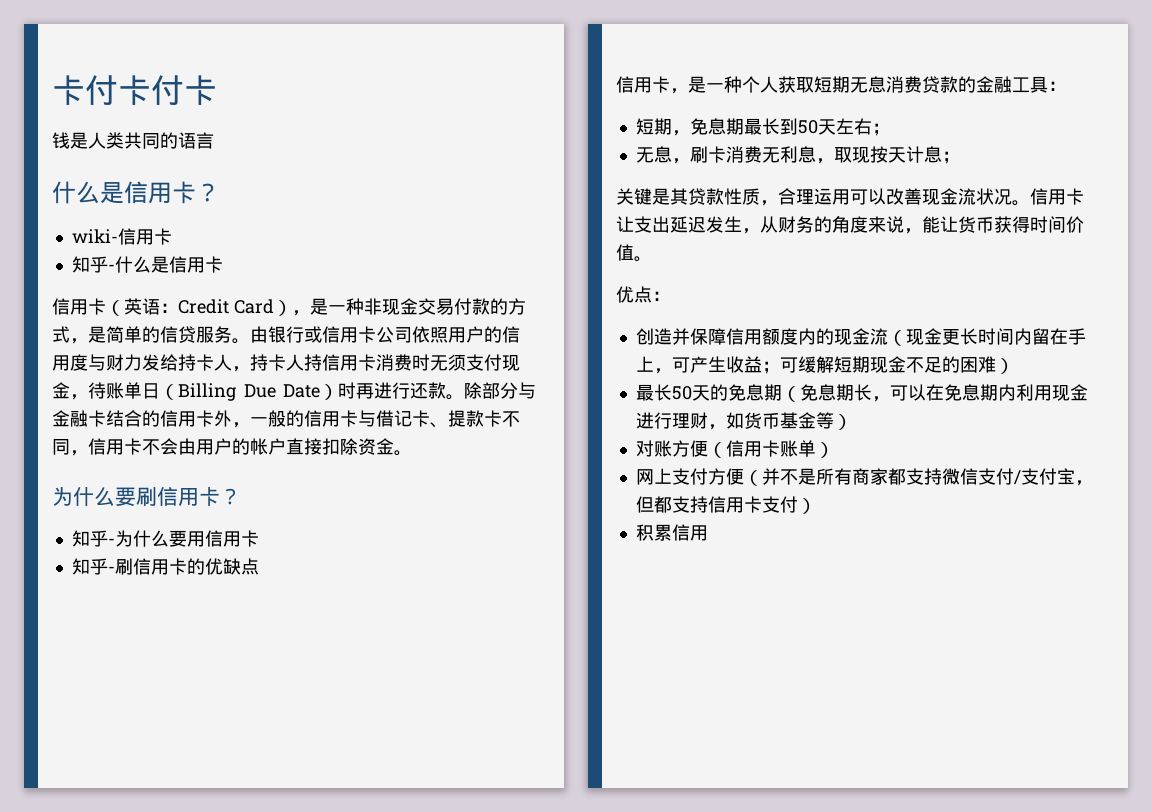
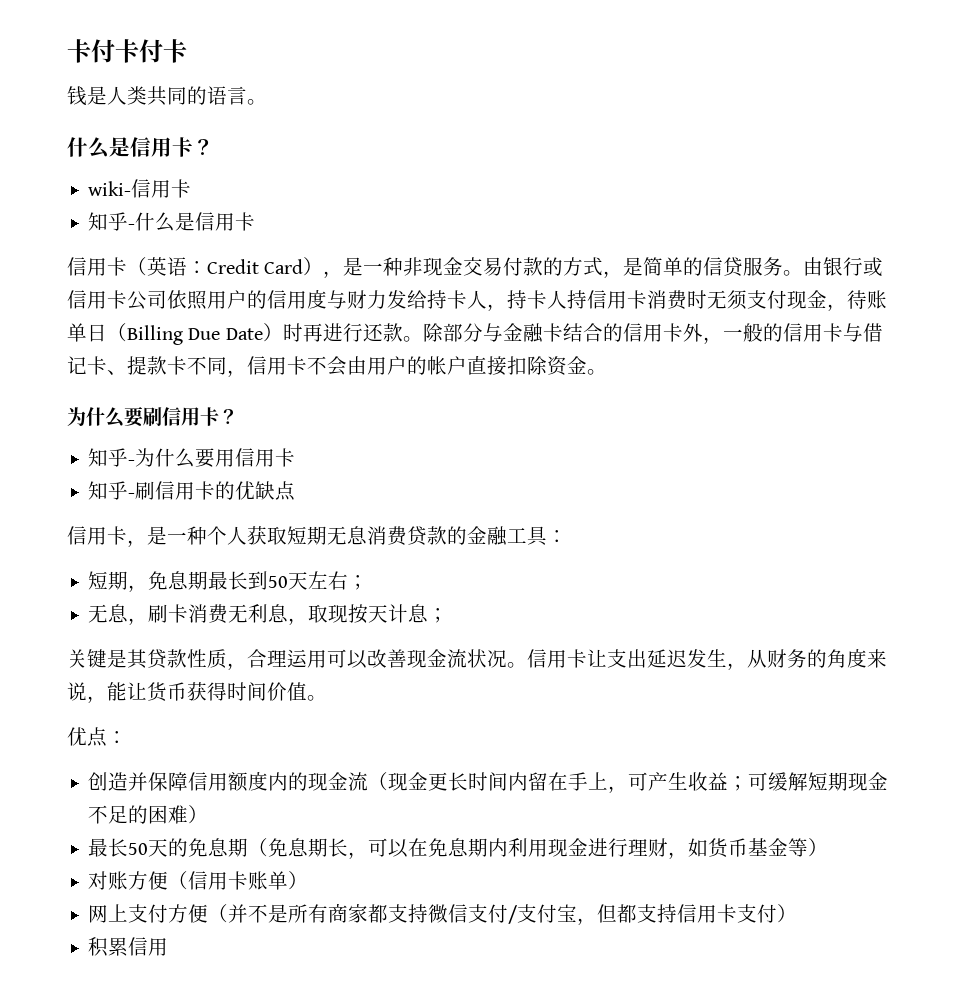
- 钱是人类共同的语言
+ 钱是人类共同的语言。

